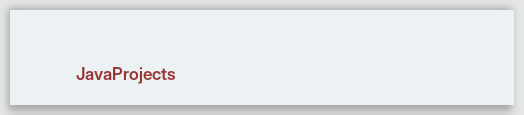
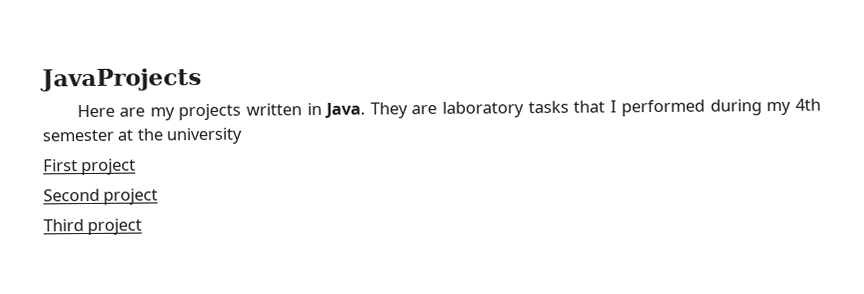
+ Here are my projects written in Java. They are laboratory tasks that I performed during my 4th semester at the university
+ First project
+ Second project
+ Third project

